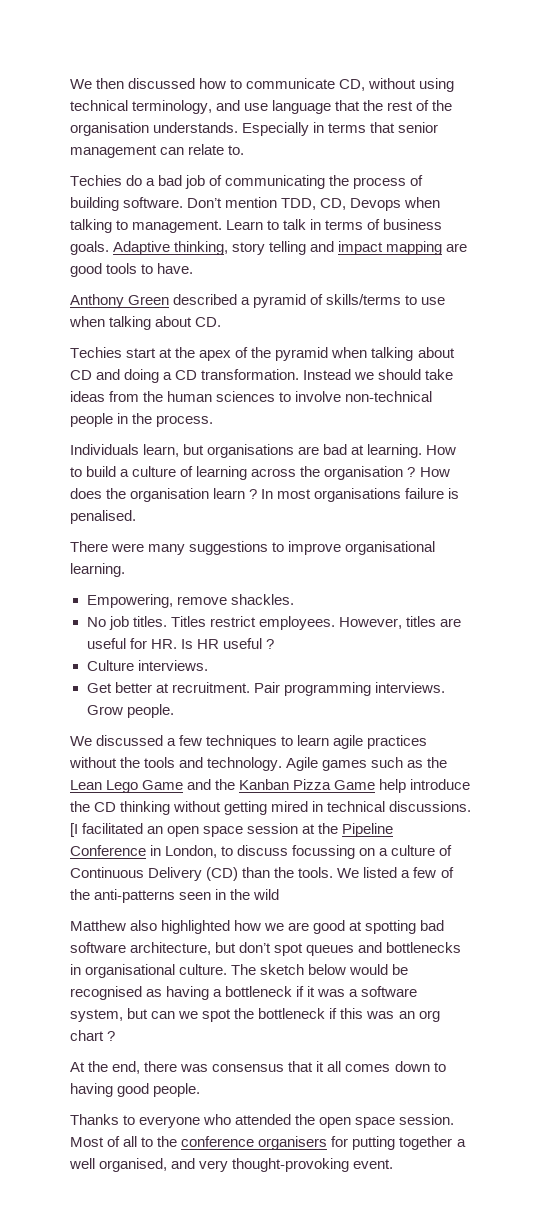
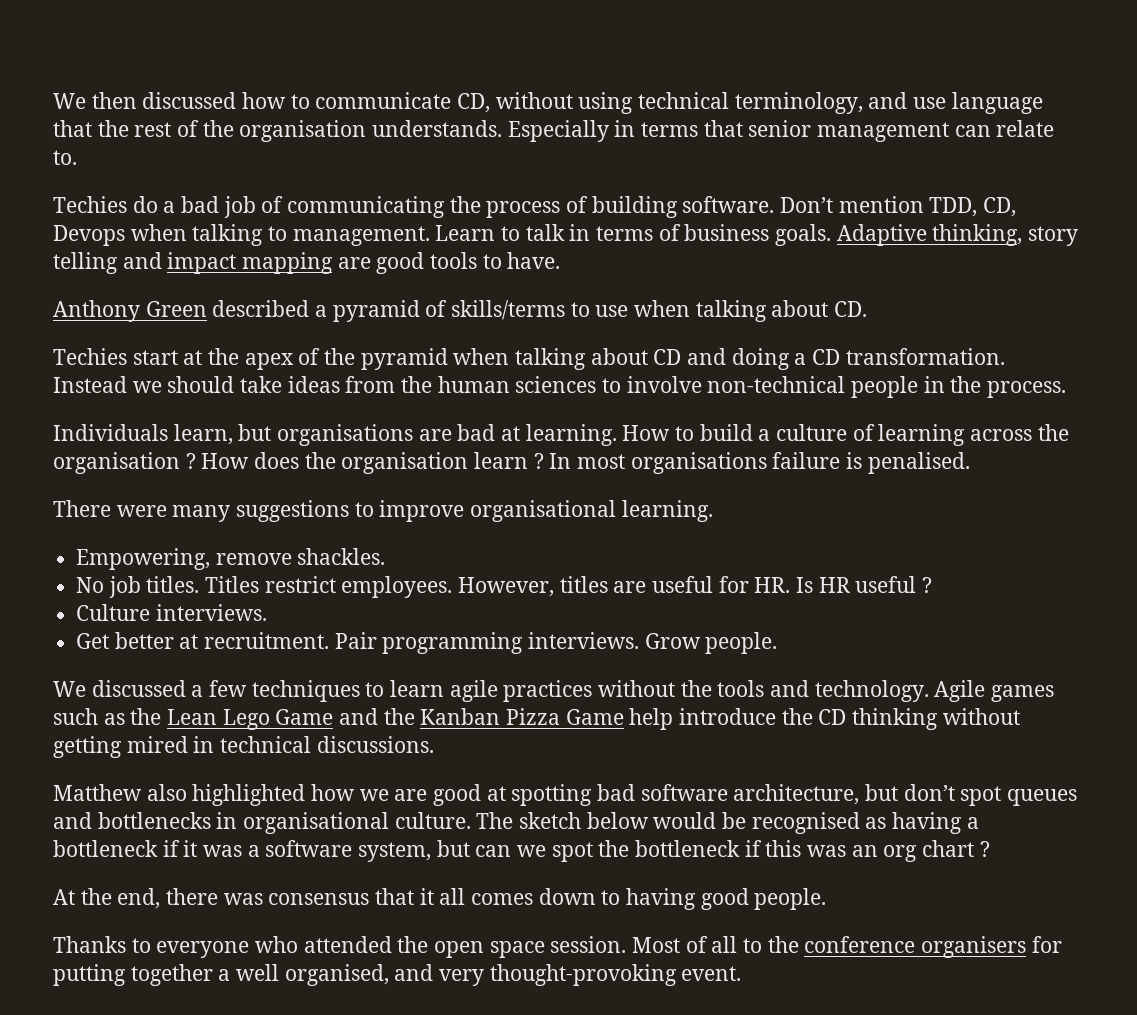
- [I facilitated an open space session at the Pipeline Conference in London, to discuss focussing on a culture of Continuous Delivery (CD) than the tools. We listed a few of the anti-patterns seen in the wild

